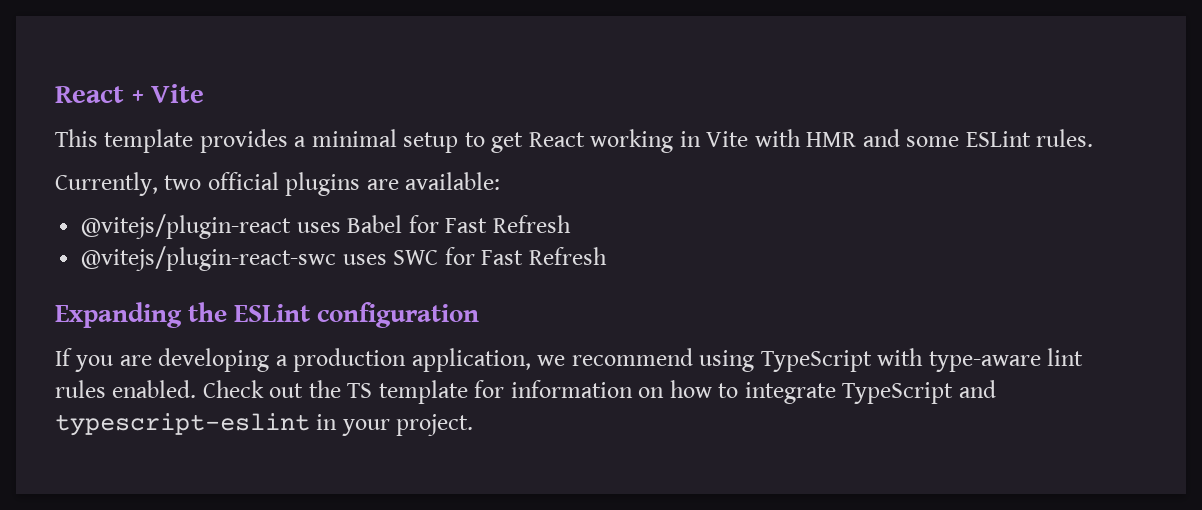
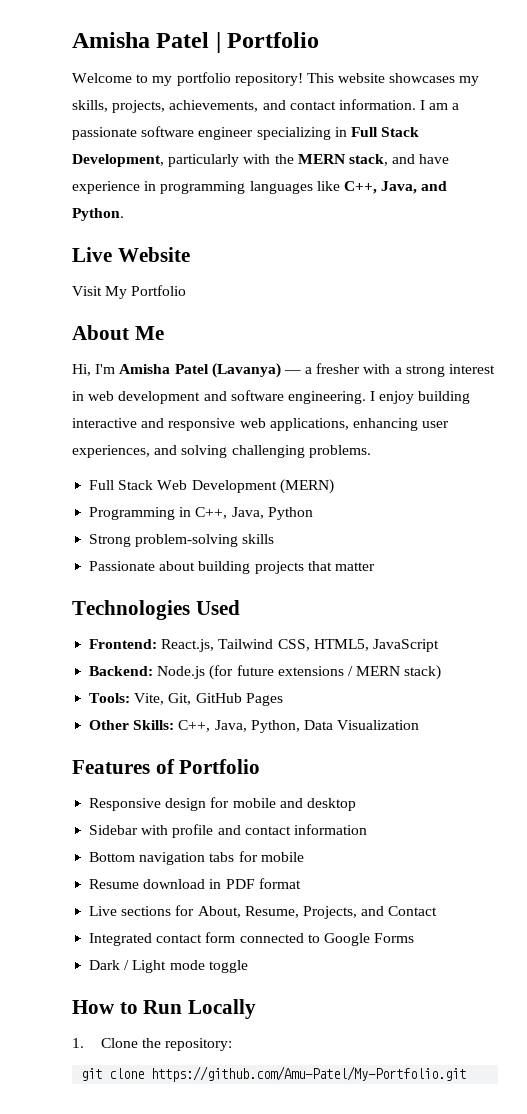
- React + Vite
- This template provides a minimal setup to get React working in Vite with HMR and some ESLint rules.
- Currently, two official plugins are available:
- @vitejs/plugin-react uses Babel for Fast Refresh
- @vitejs/plugin-react-swc uses SWC for Fast Refresh
- Expanding the ESLint configuration
- If you are developing a production application, we recommend using TypeScript with type-aware lint rules enabled. Check out the TS template for information on how to integrate TypeScript and typescript-eslint in your project.
+ Amisha Patel | Portfolio
+ Welcome to my portfolio repository! This website showcases my skills, projects, achievements, and contact information. I am a passionate software engineer specializing in Full Stack Development, particularly with the MERN stack, and have experience in programming languages like C++, Java, and Python.
+ Live Website
+ Visit My Portfolio
+ About Me
+ Hi, I'm Amisha Patel (Lavanya) — a fresher with a strong interest in web development and software engineering. I enjoy building interactive and responsive web applications, enhancing user experiences, and solving challenging problems.
+ Full Stack Web Development (MERN)
+ Programming in C++, Java, Python
+ Strong problem-solving skills
+ Passionate about building projects that matter
+ Technologies Used
+ Frontend: React.js, Tailwind CSS, HTML5, JavaScript
+ Backend: Node.js (for future extensions / MERN stack)
+ Tools: Vite, Git, GitHub Pages
+ Other Skills: C++, Java, Python, Data Visualization
+ Features of Portfolio
+ Responsive design for mobile and desktop
+ Sidebar with profile and contact information
+ Bottom navigation tabs for mobile
+ Resume download in PDF format
+ Live sections for About, Resume, Projects, and Contact
+ Integrated contact form connected to Google Forms
+ Dark / Light mode toggle
+ How to Run Locally
+ 1. Clone the repository:
+ git clone https://github.com/Amu-Patel/My-Portfolio.git

